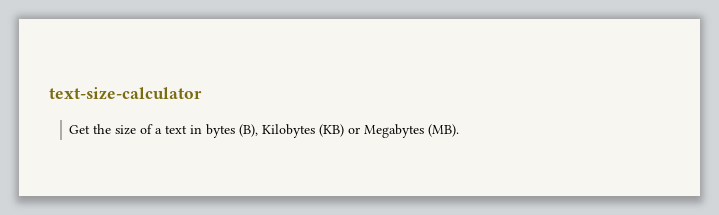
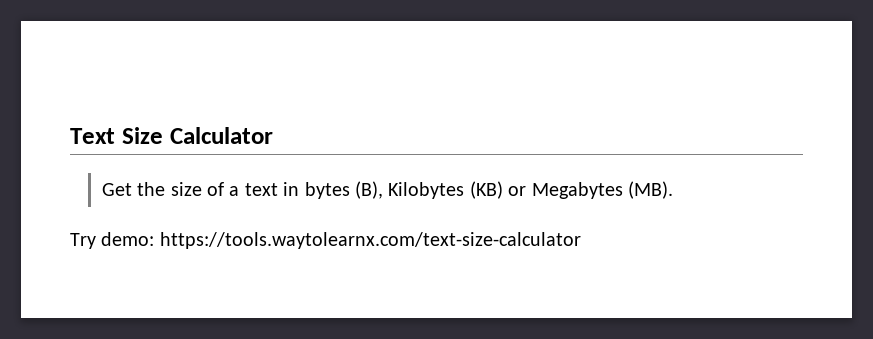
- text-size-calculator
+ Text Size Calculator
+ Try demo: https://tools.waytolearnx.com/text-size-calculator

